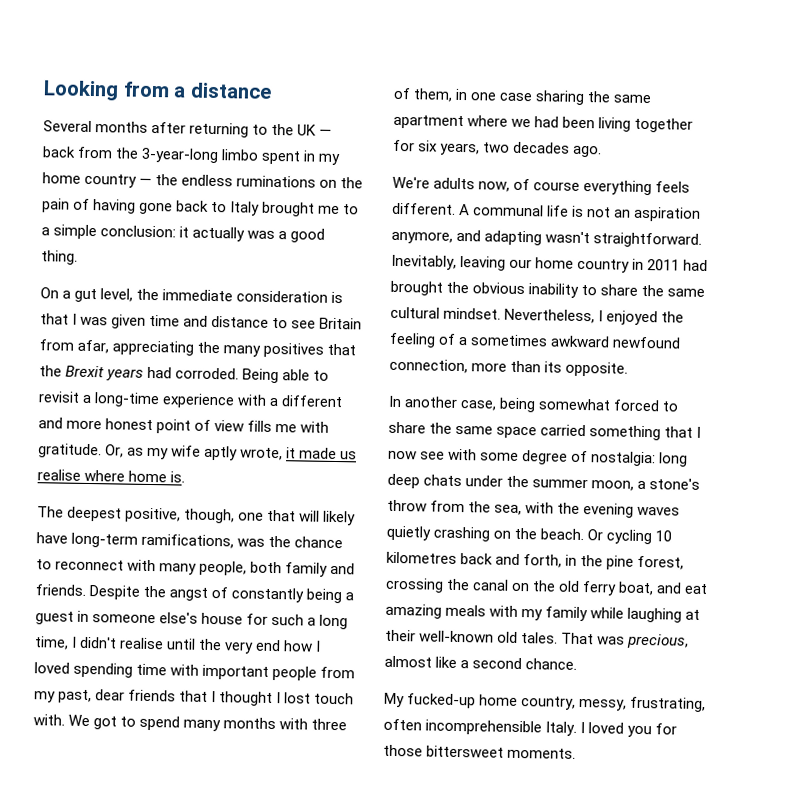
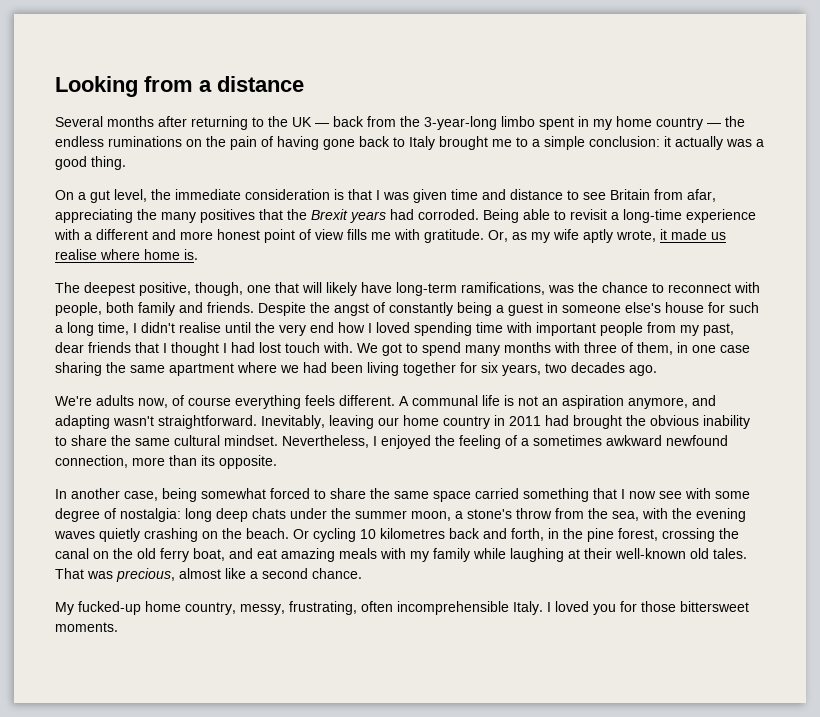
- The deepest positive, though, one that will likely have long-term ramifications, was the chance to reconnect with many people, both family and friends.
+ The deepest positive, though, one that will likely have long-term ramifications, was the chance to reconnect with people, both family and friends.
- Despite the angst of constantly being a guest in someone else's house for such a long time, I didn't realise until the very end how I loved spending time with important people from my past, dear friends that I thought I lost touch with.
+ Despite the angst of constantly being a guest in someone else's house for such a long time, I didn't realise until the very end how I loved spending time with important people from my past, dear friends that I thought I had lost touch with.

